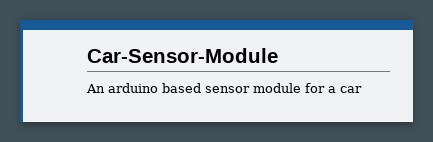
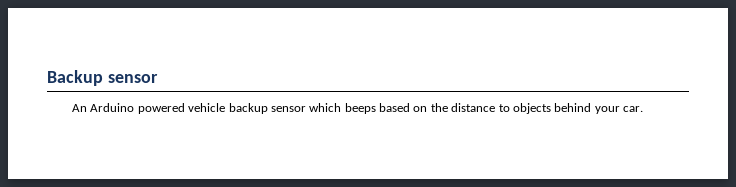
- Car-Sensor-Module
+ Backup sensor
- An arduino based sensor module for a car
+ An Arduino powered vehicle backup sensor which beeps based on the distance to objects behind your car.

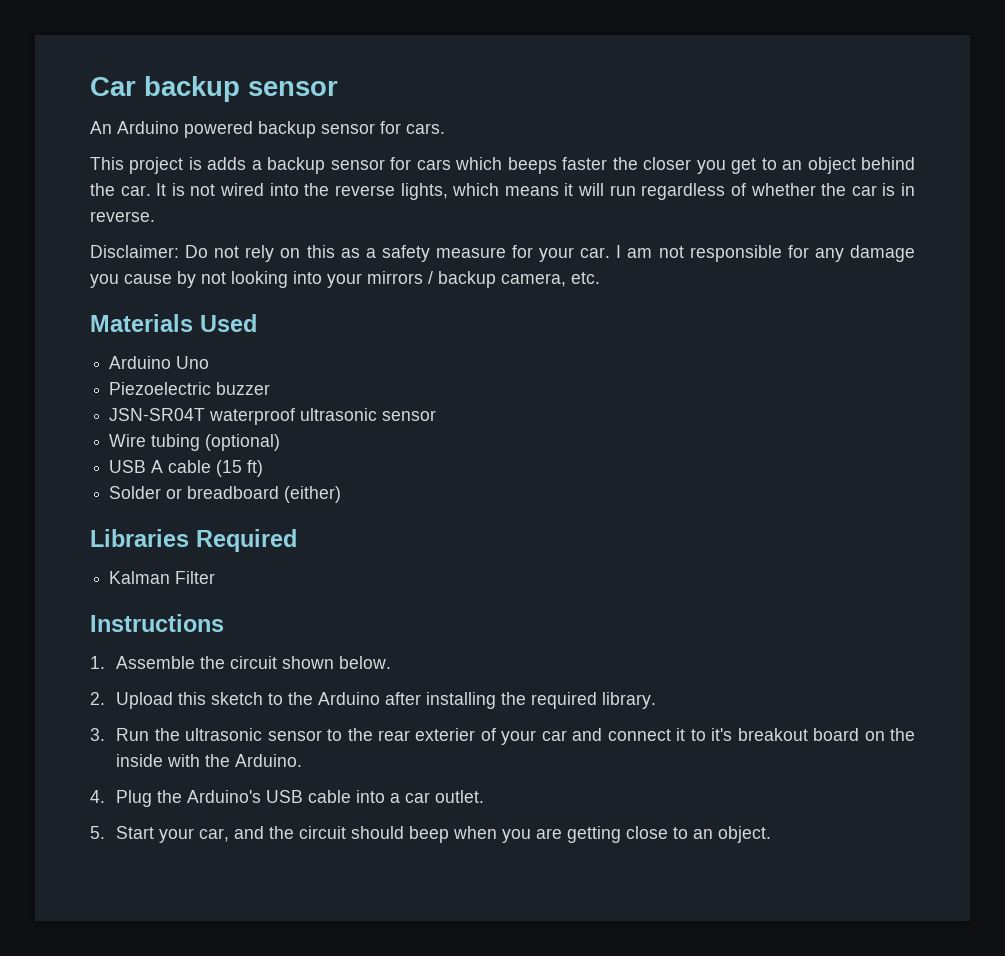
- Backup sensor
+ Car backup sensor
- An Arduino powered vehicle backup sensor which beeps based on the distance to objects behind your car.
+ An Arduino powered backup sensor for cars.
+ This project is adds a backup sensor for cars which beeps faster the closer you get to an object behind the car. It is not wired into the reverse lights, which means it will run regardless of whether the car is in reverse.
+ Disclaimer: Do not rely on this as a safety measure for your car. I am not responsible for any damage you cause by not looking into your mirrors / backup camera, etc.
+ Materials Used
+ Arduino Uno
+ Piezoelectric buzzer
+ JSN-SR04T waterproof ultrasonic sensor
+ Wire tubing (optional)
+ USB A cable (15 ft)
+ Solder or breadboard (either)
+ Libraries Required
+ Kalman Filter
+ Instructions
+ 1. Assemble the circuit shown below.
+ 2. Upload this sketch to the Arduino after installing the required library.
+ 3. Run the ultrasonic sensor to the rear exterier of your car and connect it to it's breakout board on the inside with the Arduino.
+ 4. Plug the Arduino's USB cable into a car outlet.
+ 5. Start your car, and the circuit should beep when you are getting close to an object.

